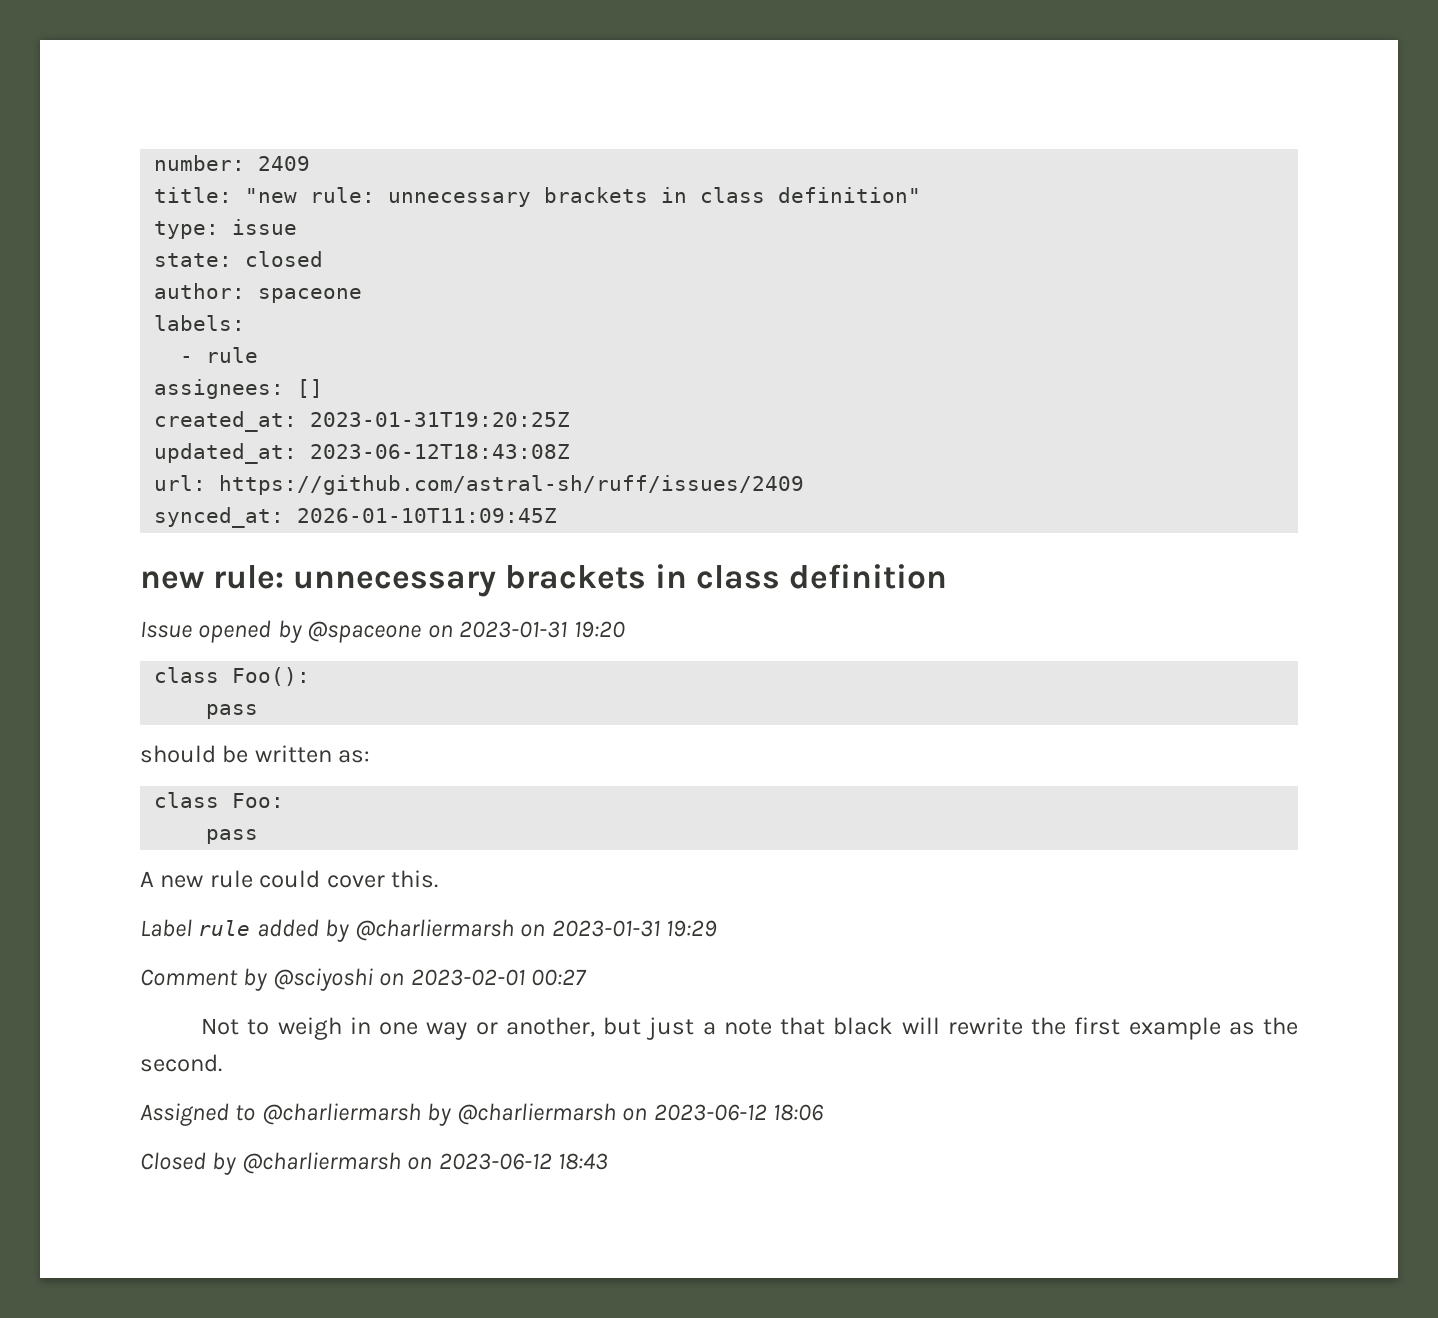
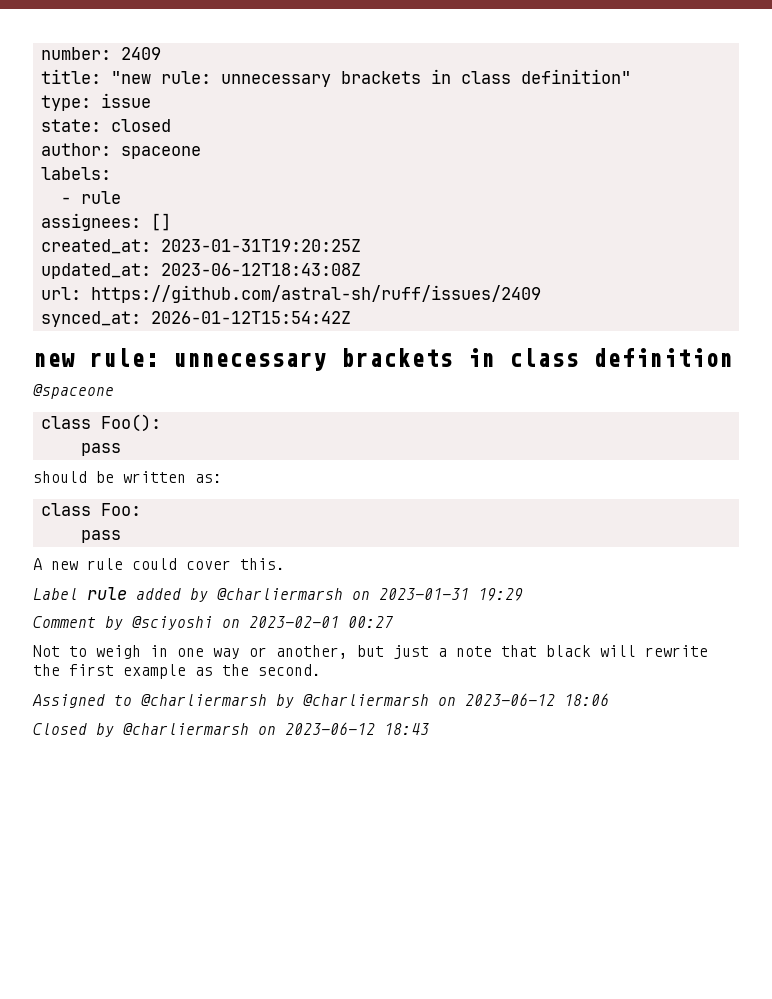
- synced_at: 2026-01-10T11:09:45Z
+ synced_at: 2026-01-12T15:54:42Z
- Issue opened by @spaceone on 2023-01-31 19:20
+ @spaceone

